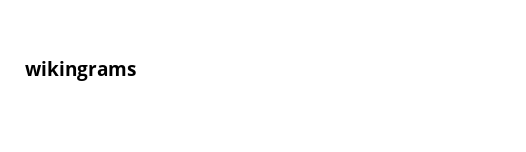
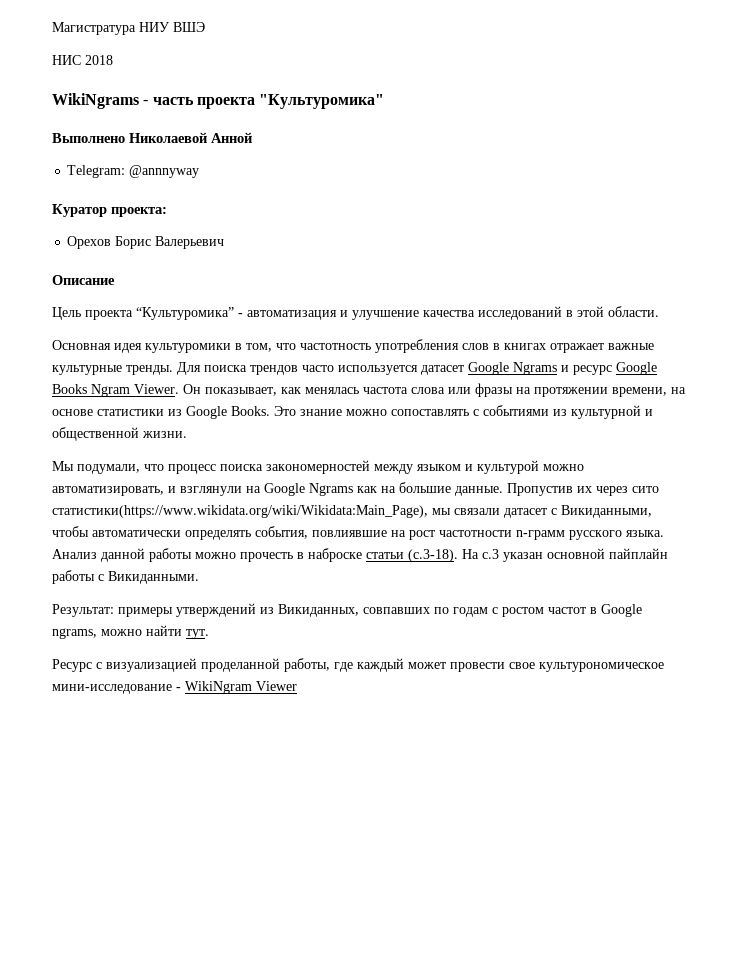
- wikingrams
+ Магистратура НИУ ВШЭ
+ НИС 2018
+ WikiNgrams - часть проекта "Культуромика"
+ Выполнено Николаевой Анной
+ Telegram: @annnyway
+ Куратор проекта:
+ Орехов Борис Валерьевич
+ Описание
+ Цель проекта “Культуромика” - автоматизация и улучшение качества исследований в этой области.
+ Основная идея культуромики в том, что частотность употребления слов в книгах отражает важные культурные тренды. Для поиска трендов часто используется датасет Google Ngrams и ресурс Google Books Ngram Viewer. Он показывает, как менялась частота слова или фразы на протяжении времени, на основе статистики из Google Books. Это знание можно сопоставлять с событиями из культурной и общественной жизни.
+ Мы подумали, что процесс поиска закономерностей между языком и культурой можно автоматизировать, и взглянули на Google Ngrams как на большие данные. Пропустив их через сито статистики(https://www.wikidata.org/wiki/Wikidata:Main_Page), мы связали датасет c Викиданными, чтобы автоматически определять события, повлиявшие на рост частотности n-грамм русского языка. Анализ данной работы можно прочесть в наброске статьи (c.3-18). На с.3 указан основной пайплайн работы с Викиданными.
+ Результат: примеры утверждений из Викиданных, совпавших по годам с ростом частот в Google ngrams, можно найти тут.
+ Ресурс с визуализацией проделанной работы, где каждый может провести свое культурономическое мини-исследование - WikiNgram Viewer

